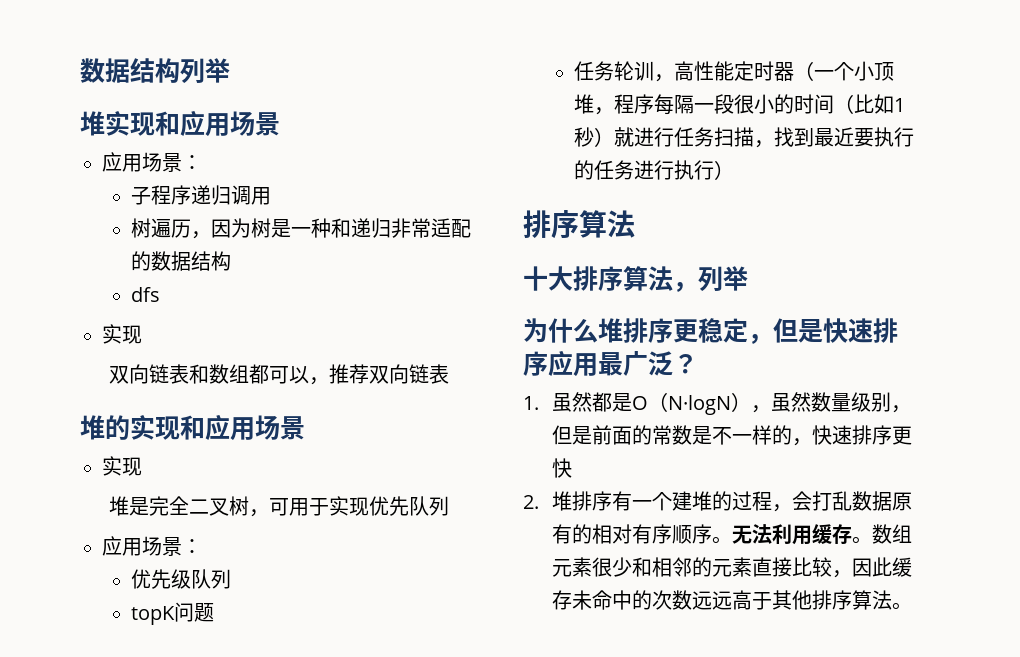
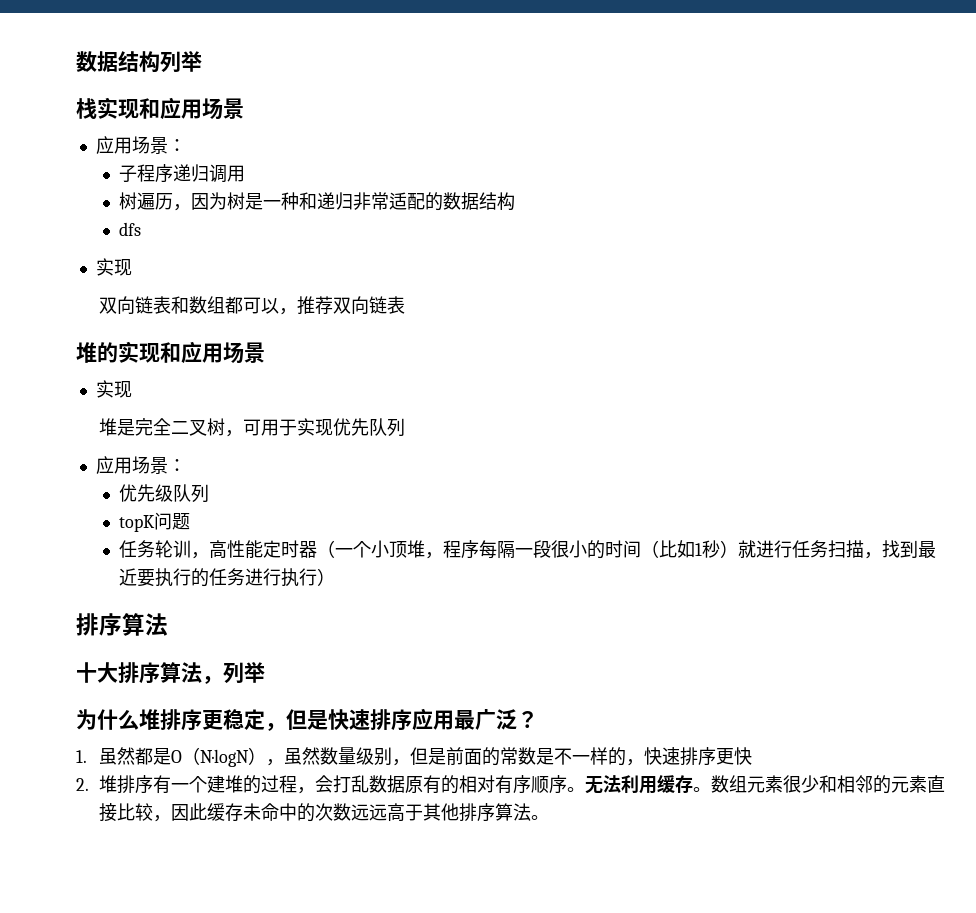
- 堆实现和应用场景
+ 栈实现和应用场景

